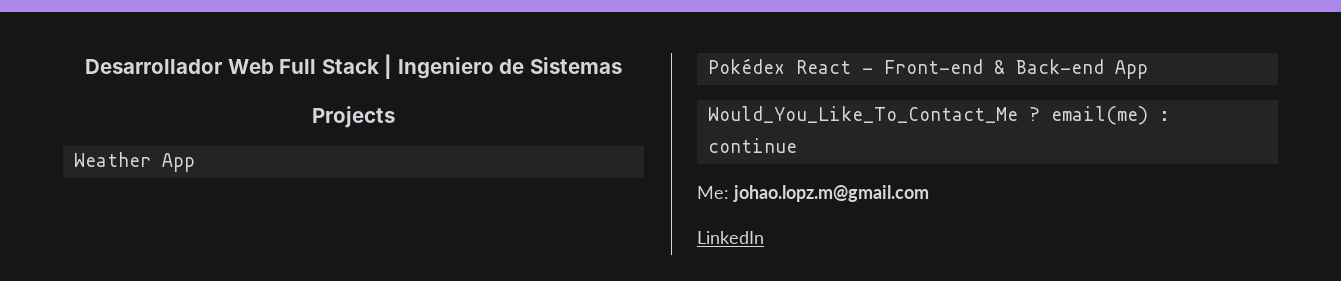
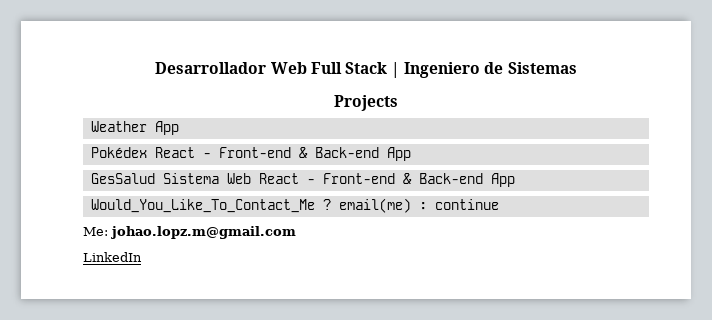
+ GesSalud Sistema Web React - Front-end & Back-end App

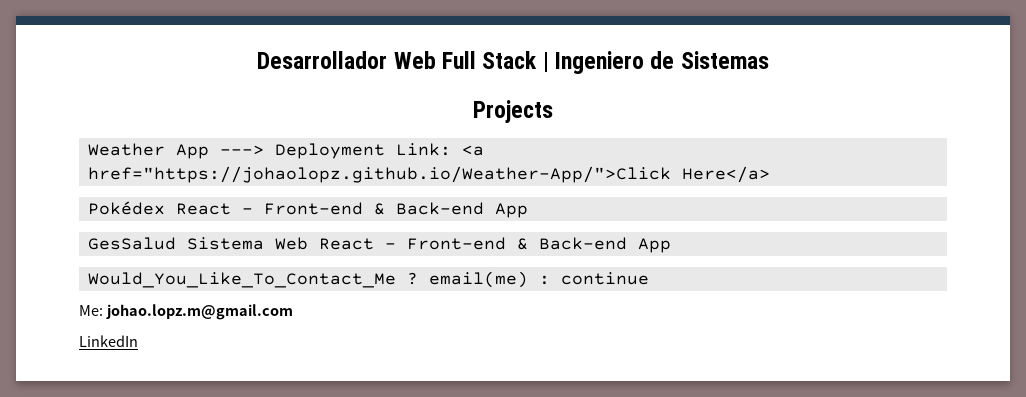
- Weather App
+ Weather App ---> Deployment Link: <a href="https://johaolopz.github.io/Weather-App/">Click Here</a>

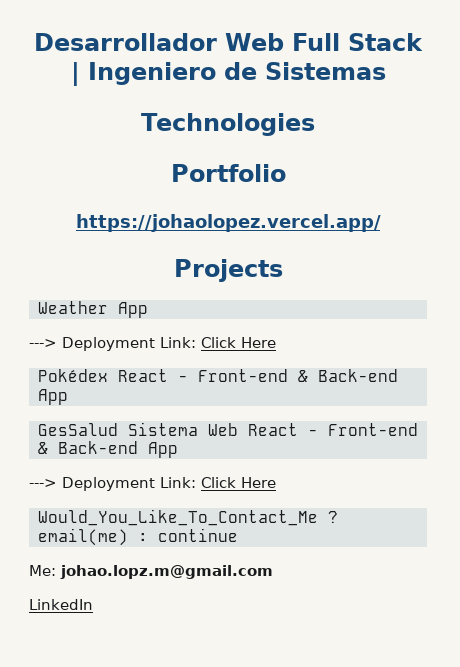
+ Technologies
+ Portfolio
+ https://johaolopez.vercel.app/
- Weather App ---> Deployment Link: <a href="https://johaolopz.github.io/Weather-App/">Click Here</a>
+ Weather App
+ ---> Deployment Link: Click Here
  GesSalud Sistema Web React - Front-end & Back-end App
+ ---> Deployment Link: Click Here

